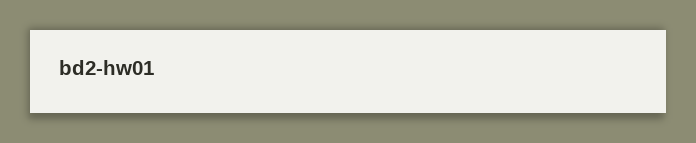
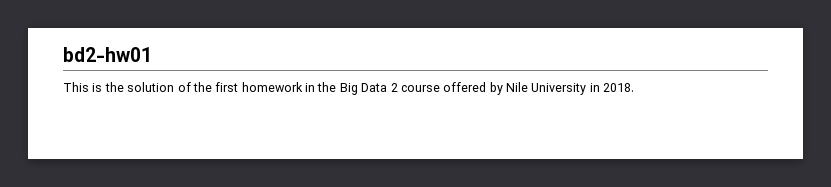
+ This is the solution of the first homework in the Big Data 2 course offered by Nile University in 2018.

